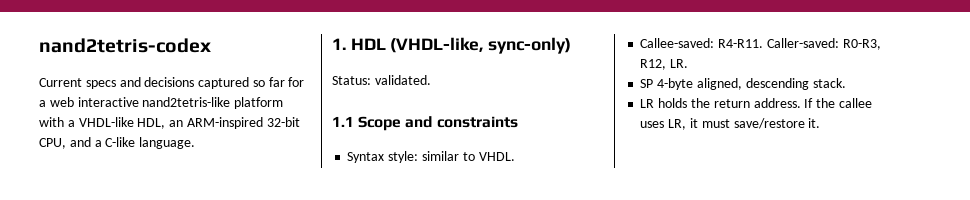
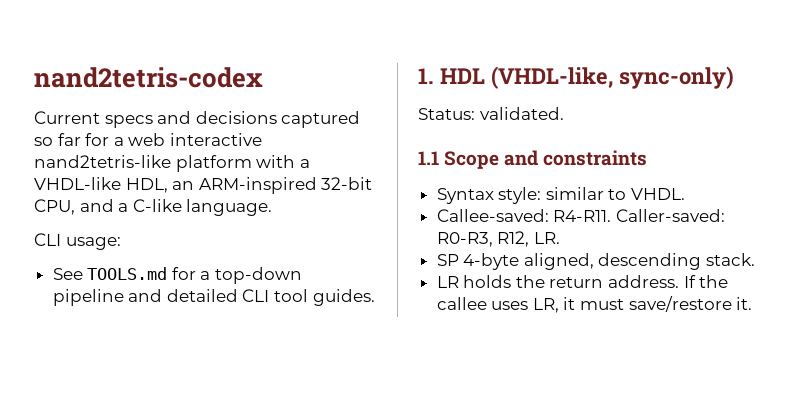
+ CLI usage:
+ See TOOLS.md for a top-down pipeline and detailed CLI tool guides.

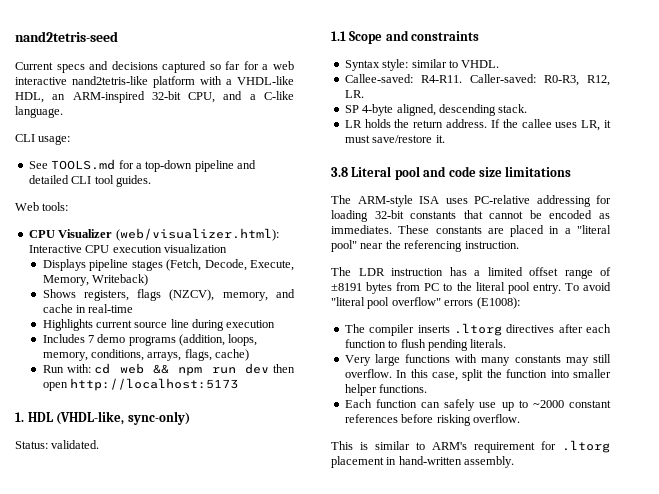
- nand2tetris-codex
+ nand2tetris-seed
+ Web tools:
+ CPU Visualizer (web/visualizer.html): Interactive CPU execution visualization
+ Displays pipeline stages (Fetch, Decode, Execute, Memory, Writeback)
+ Shows registers, flags (NZCV), memory, and cache in real-time
+ Highlights current source line during execution
+ Includes 7 demo programs (addition, loops, memory, conditions, arrays, flags, cache)
+ Run with: cd web && npm run dev then open http://localhost:5173
+ 3.8 Literal pool and code size limitations
+ The ARM-style ISA uses PC-relative addressing for loading 32-bit constants that cannot be encoded as immediates. These constants are placed in a "literal pool" near the referencing instruction.
+ The LDR instruction has a limited offset range of ±8191 bytes from PC to the literal pool entry. To avoid "literal pool overflow" errors (E1008):
+ The compiler inserts .ltorg directives after each function to flush pending literals.
+ Very large functions with many constants may still overflow. In this case, split the function into smaller helper functions.
+ Each function can safely use up to ~2000 constant references before risking overflow.
+ This is similar to ARM's requirement for .ltorg placement in hand-written assembly.

